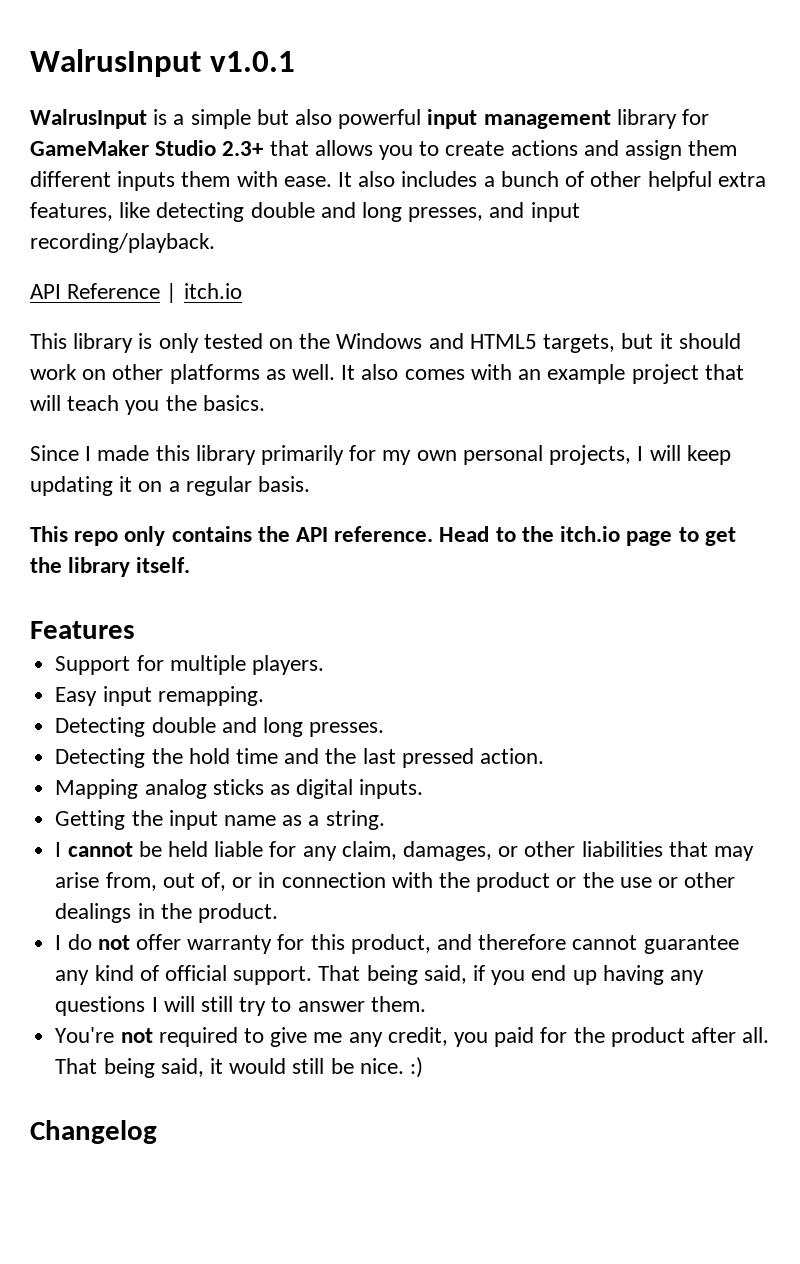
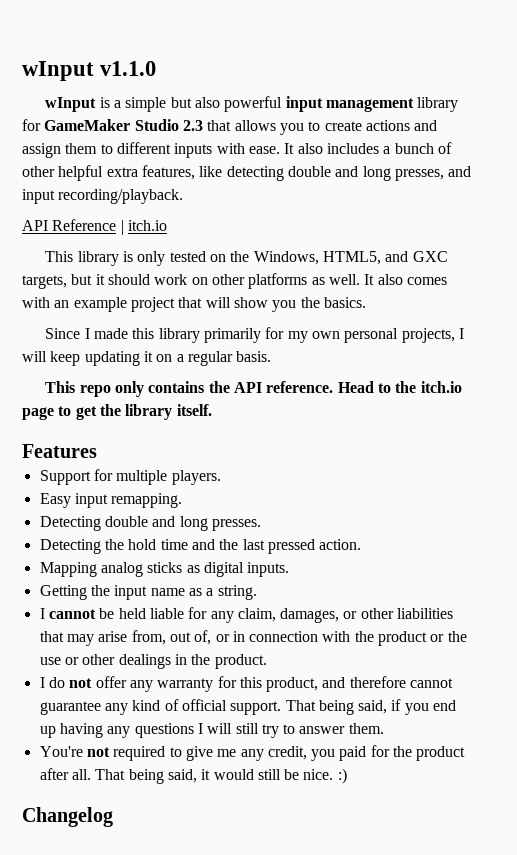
- WalrusInput v1.0.1
- WalrusInput is a simple but also powerful input management library for GameMaker Studio 2.3+ that allows you to create actions and assign them different inputs them with ease.
+ wInput v1.1.0
+ wInput is a simple but also powerful input management library for GameMaker Studio 2.3 that allows you to create actions and assign them to different inputs with ease.
- This library is only tested on the Windows and HTML5 targets, but it should work on other platforms as well.
+ This library is only tested on the Windows, HTML5, and GXC targets, but it should work on other platforms as well.
- It also comes with an example project that will teach you the basics.
+ It also comes with an example project that will show you the basics.
- I do not offer warranty for this product, and therefore cannot guarantee any kind of official support.
+ I do not offer any warranty for this product, and therefore cannot guarantee any kind of official support.

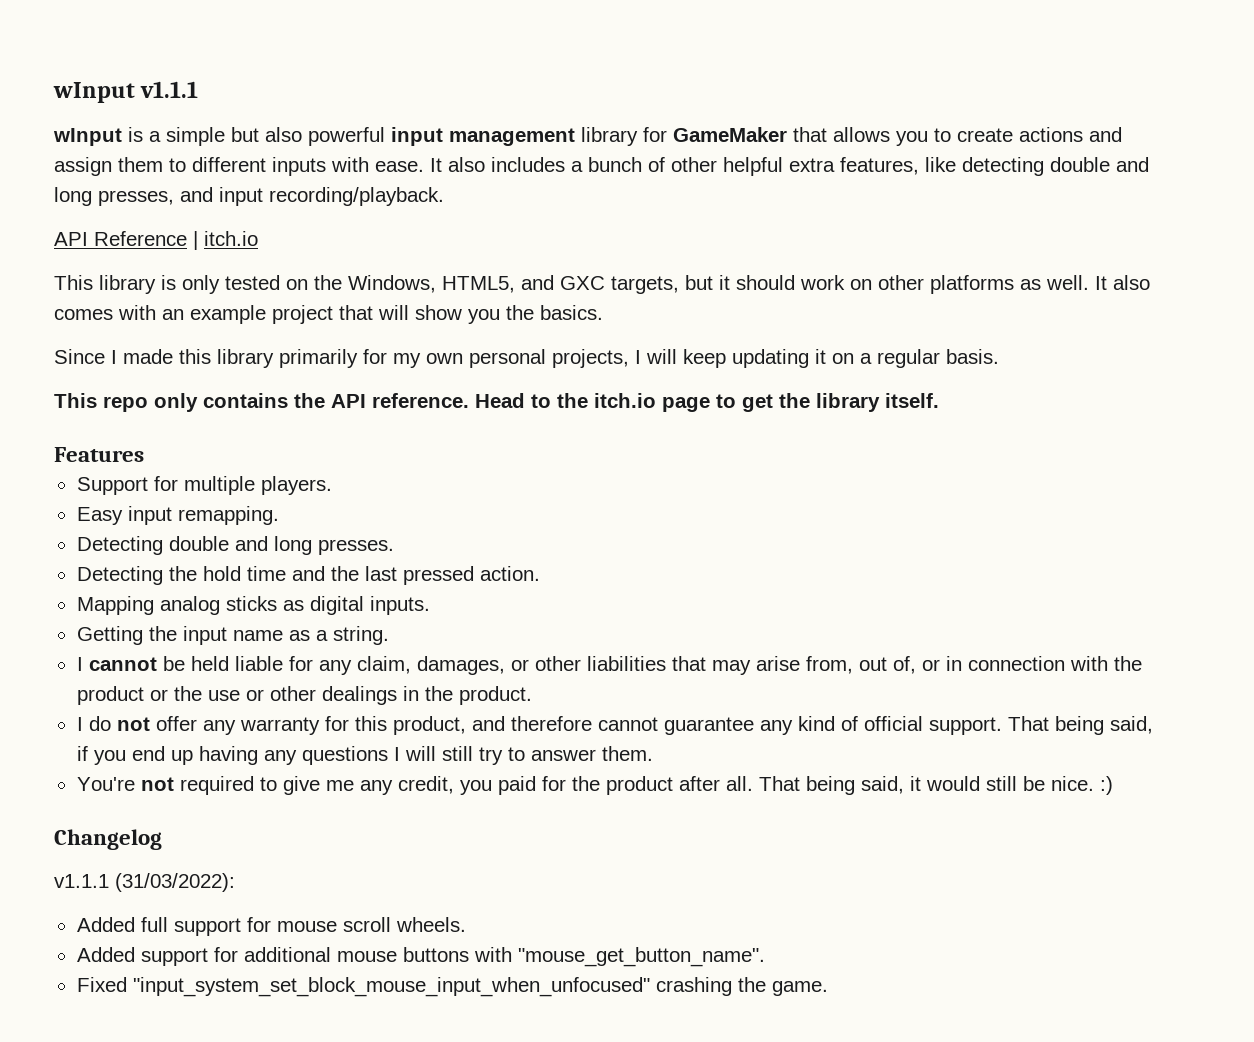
- wInput v1.1.0
+ wInput v1.1.1
- wInput is a simple but also powerful input management library for GameMaker Studio 2.3 that allows you to create actions and assign them to different inputs with ease.
+ wInput is a simple but also powerful input management library for GameMaker that allows you to create actions and assign them to different inputs with ease.
+ v1.1.1 (31/03/2022):
+ Added full support for mouse scroll wheels.
+ Added support for additional mouse buttons with "mouse_get_button_name".
+ Fixed "input_system_set_block_mouse_input_when_unfocused" crashing the game.

